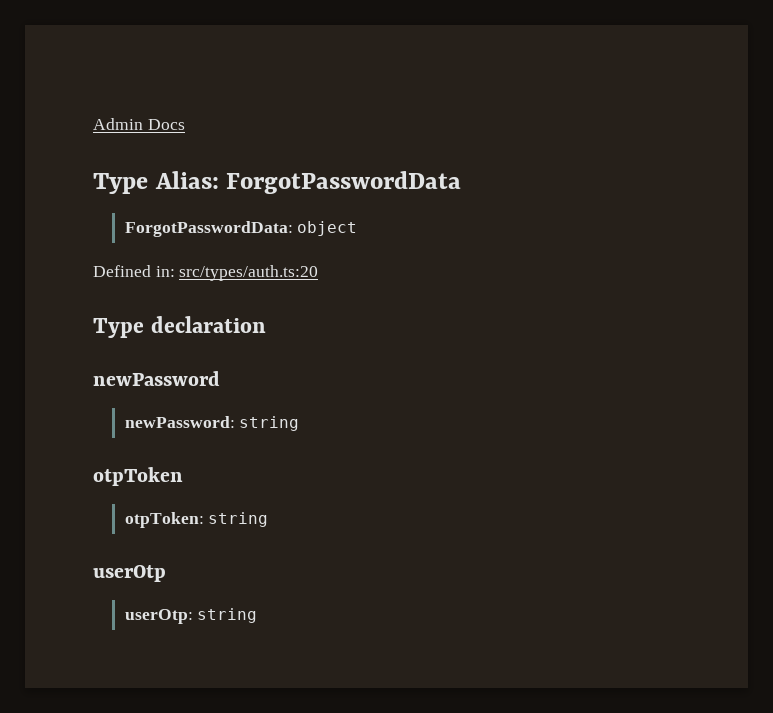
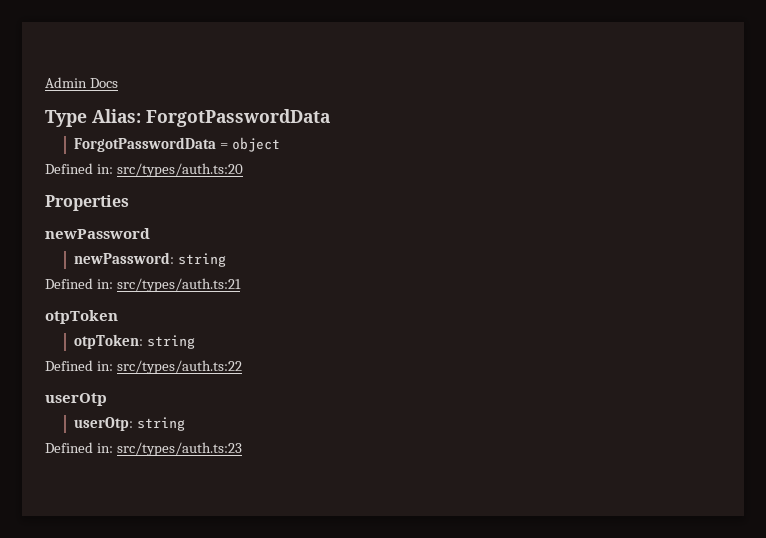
- ForgotPasswordData: object
+ ForgotPasswordData = object
- Type declaration
+ Properties
+ Defined in: src/types/auth.ts:21
+ Defined in: src/types/auth.ts:22
+ Defined in: src/types/auth.ts:23

